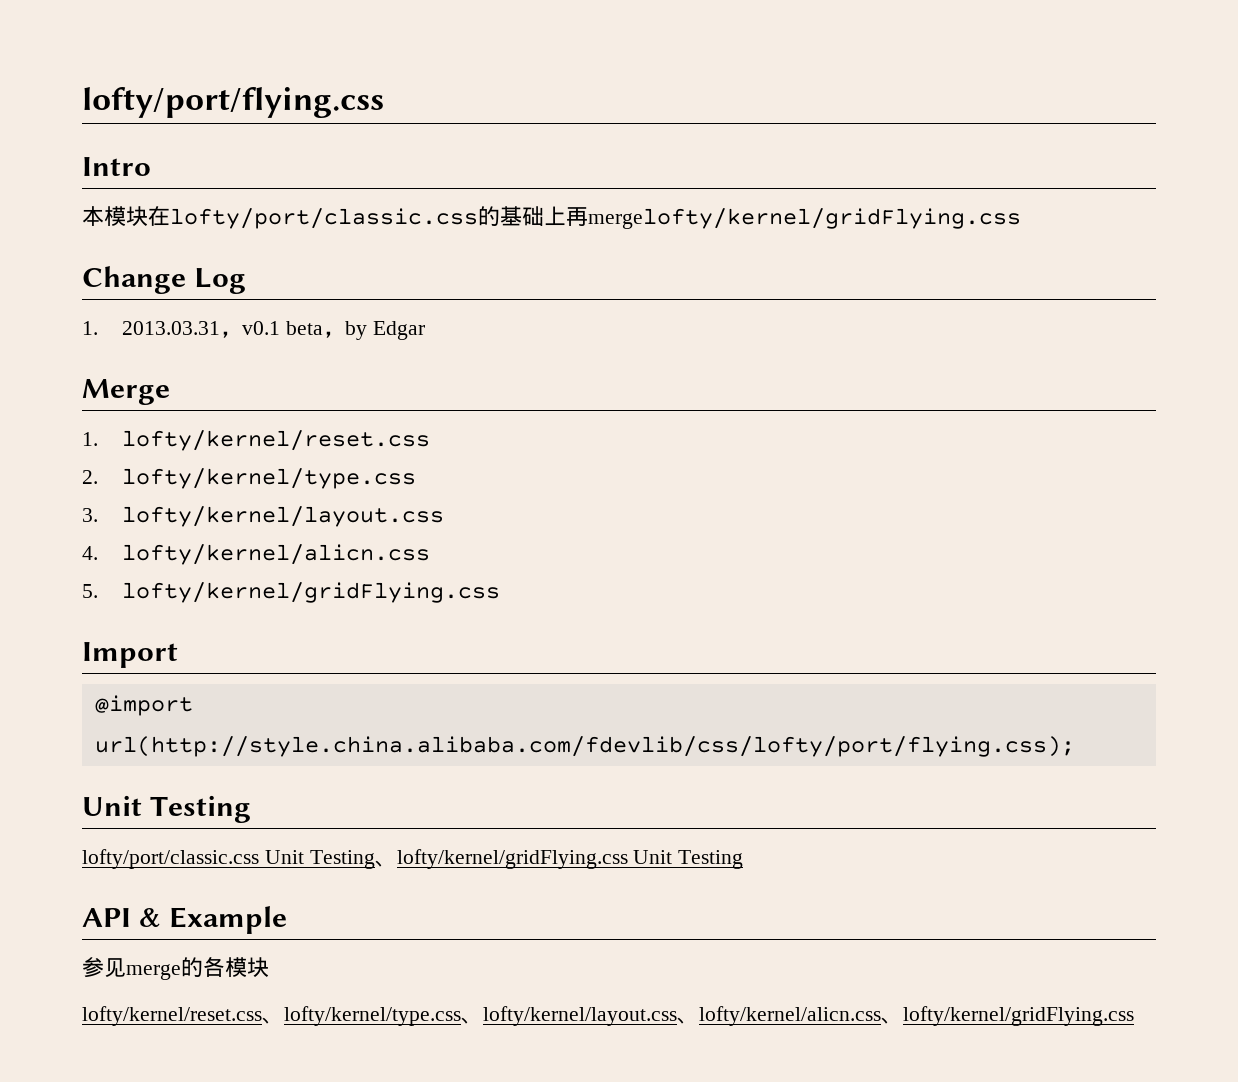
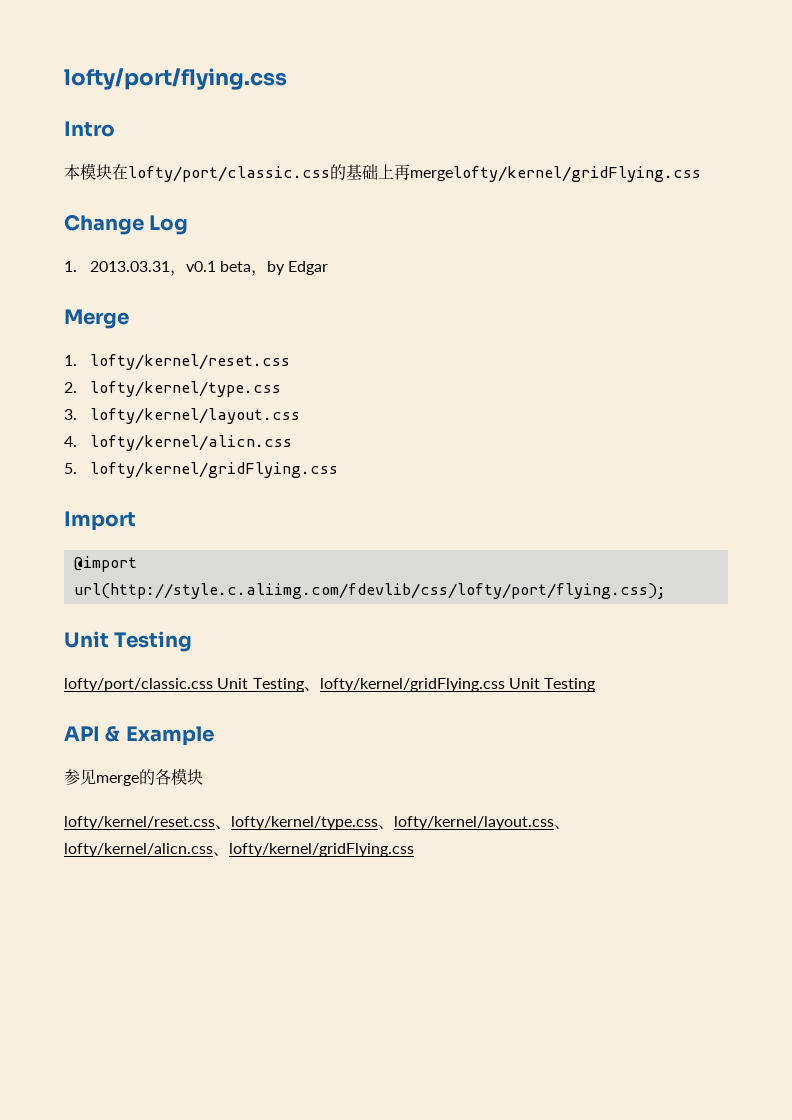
- @import url(http://style.china.alibaba.com/fdevlib/css/lofty/port/flying.css);
+ @import url(http://style.c.aliimg.com/fdevlib/css/lofty/port/flying.css);

